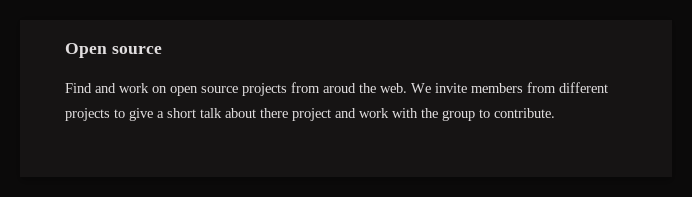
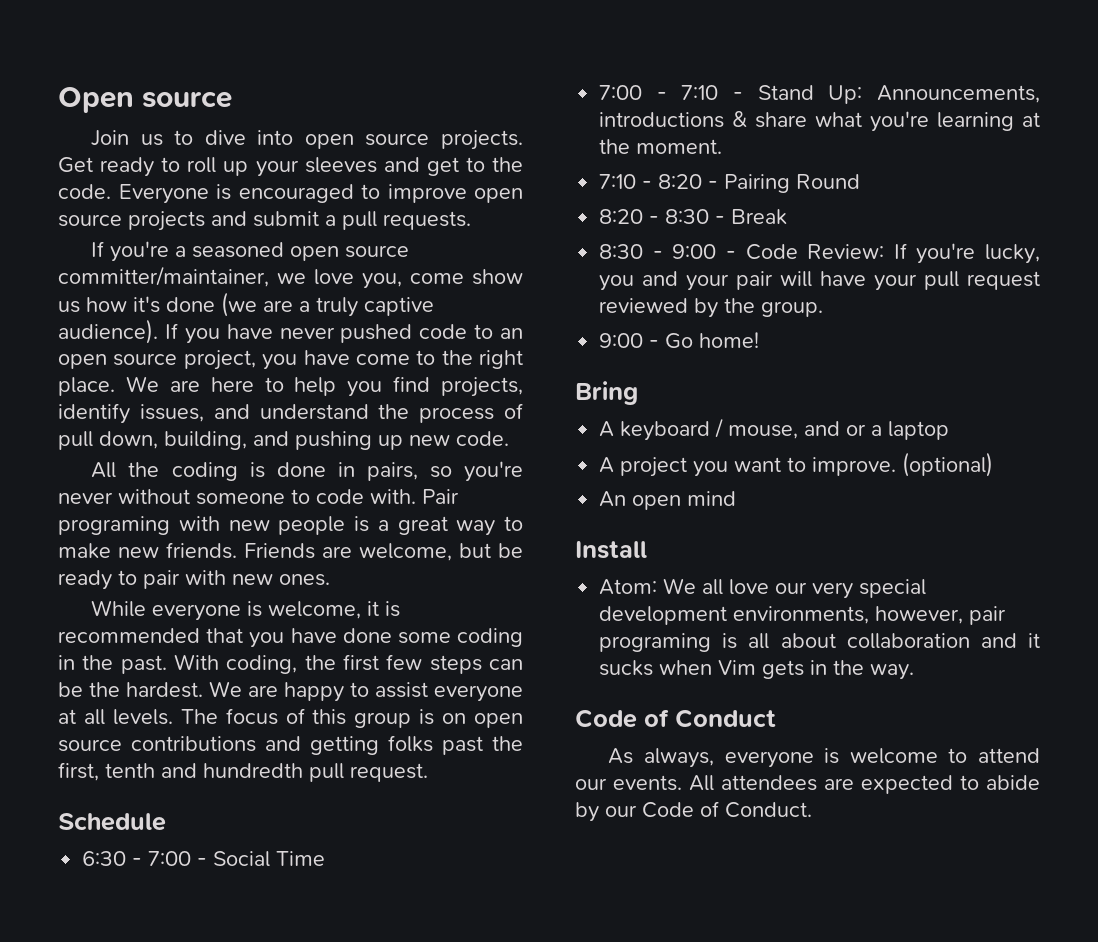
- Find and work on open source projects from aroud the web. We invite members from different projects to give a short talk about there project and work with the group to contribute.
+ Join us to dive into open source projects. Get ready to roll up your sleeves and get to the code. Everyone is encouraged to improve open source projects and submit a pull requests.
+ If you're a seasoned open source committer/maintainer, we love you, come show us how it's done (we are a truly captive audience). If you have never pushed code to an open source project, you have come to the right place. We are here to help you find projects, identify issues, and understand the process of pull down, building, and pushing up new code.
+ All the coding is done in pairs, so you're never without someone to code with. Pair programing with new people is a great way to make new friends. Friends are welcome, but be ready to pair with new ones.
+ While everyone is welcome, it is recommended that you have done some coding in the past. With coding, the first few steps can be the hardest. We are happy to assist everyone at all levels. The focus of this group is on open source contributions and getting folks past the first, tenth and hundredth pull request.
+ Schedule
+ 6:30 - 7:00 - Social Time
+ 7:00 - 7:10 - Stand Up: Announcements, introductions & share what you're learning at the moment.
+ 7:10 - 8:20 - Pairing Round
+ 8:20 - 8:30 - Break
+ 8:30 - 9:00 - Code Review: If you're lucky, you and your pair will have your pull request reviewed by the group.
+ 9:00 - Go home!
+ Bring
+ A keyboard / mouse, and or a laptop
+ A project you want to improve. (optional)
+ An open mind
+ Install
+ Atom: We all love our very special development environments, however, pair programing is all about collaboration and it sucks when Vim gets in the way.
+ Code of Conduct
+ As always, everyone is welcome to attend our events. All attendees are expected to abide by our Code of Conduct.

